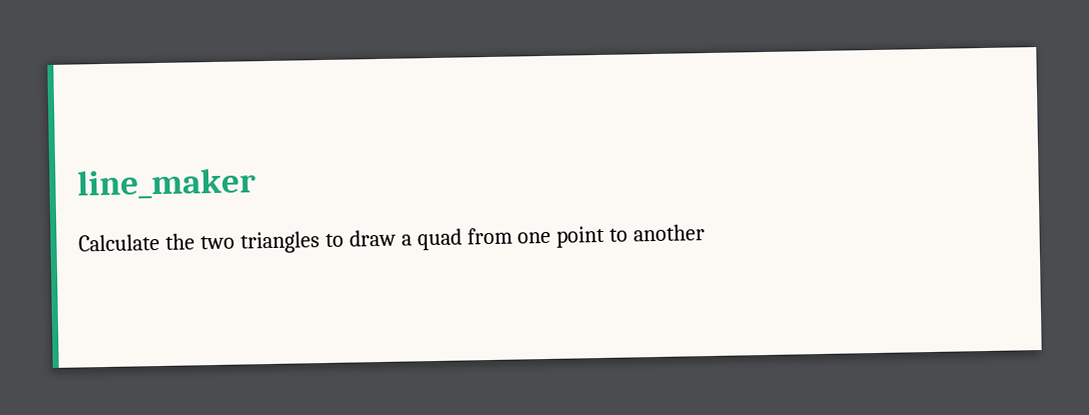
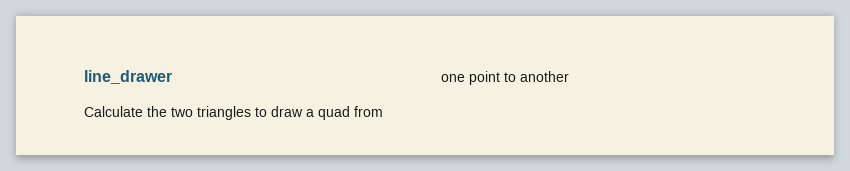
- line_maker
+ line_drawer

